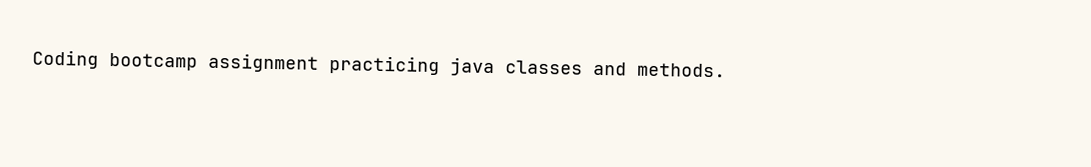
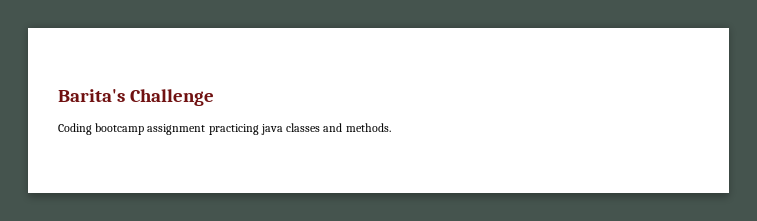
+ Barita's Challenge

